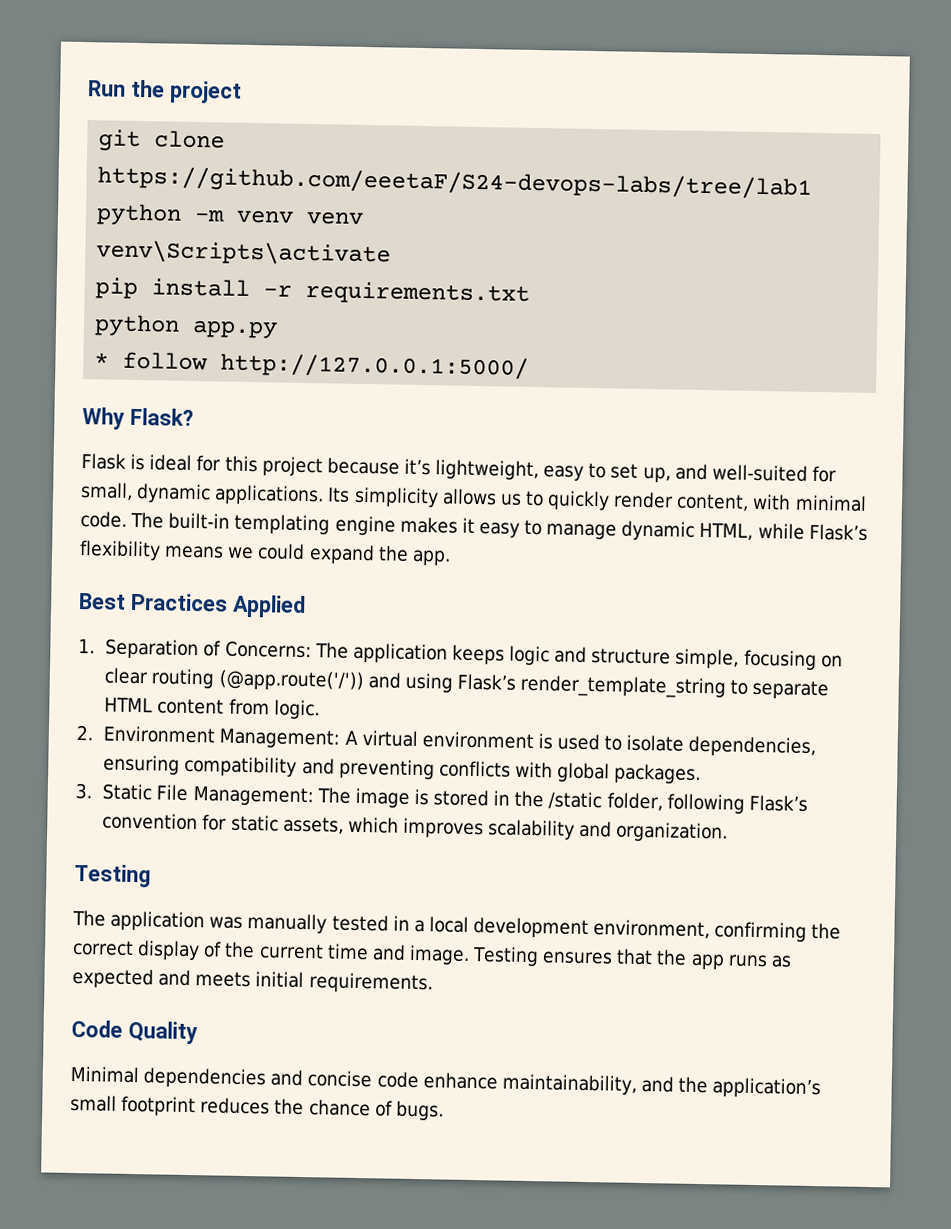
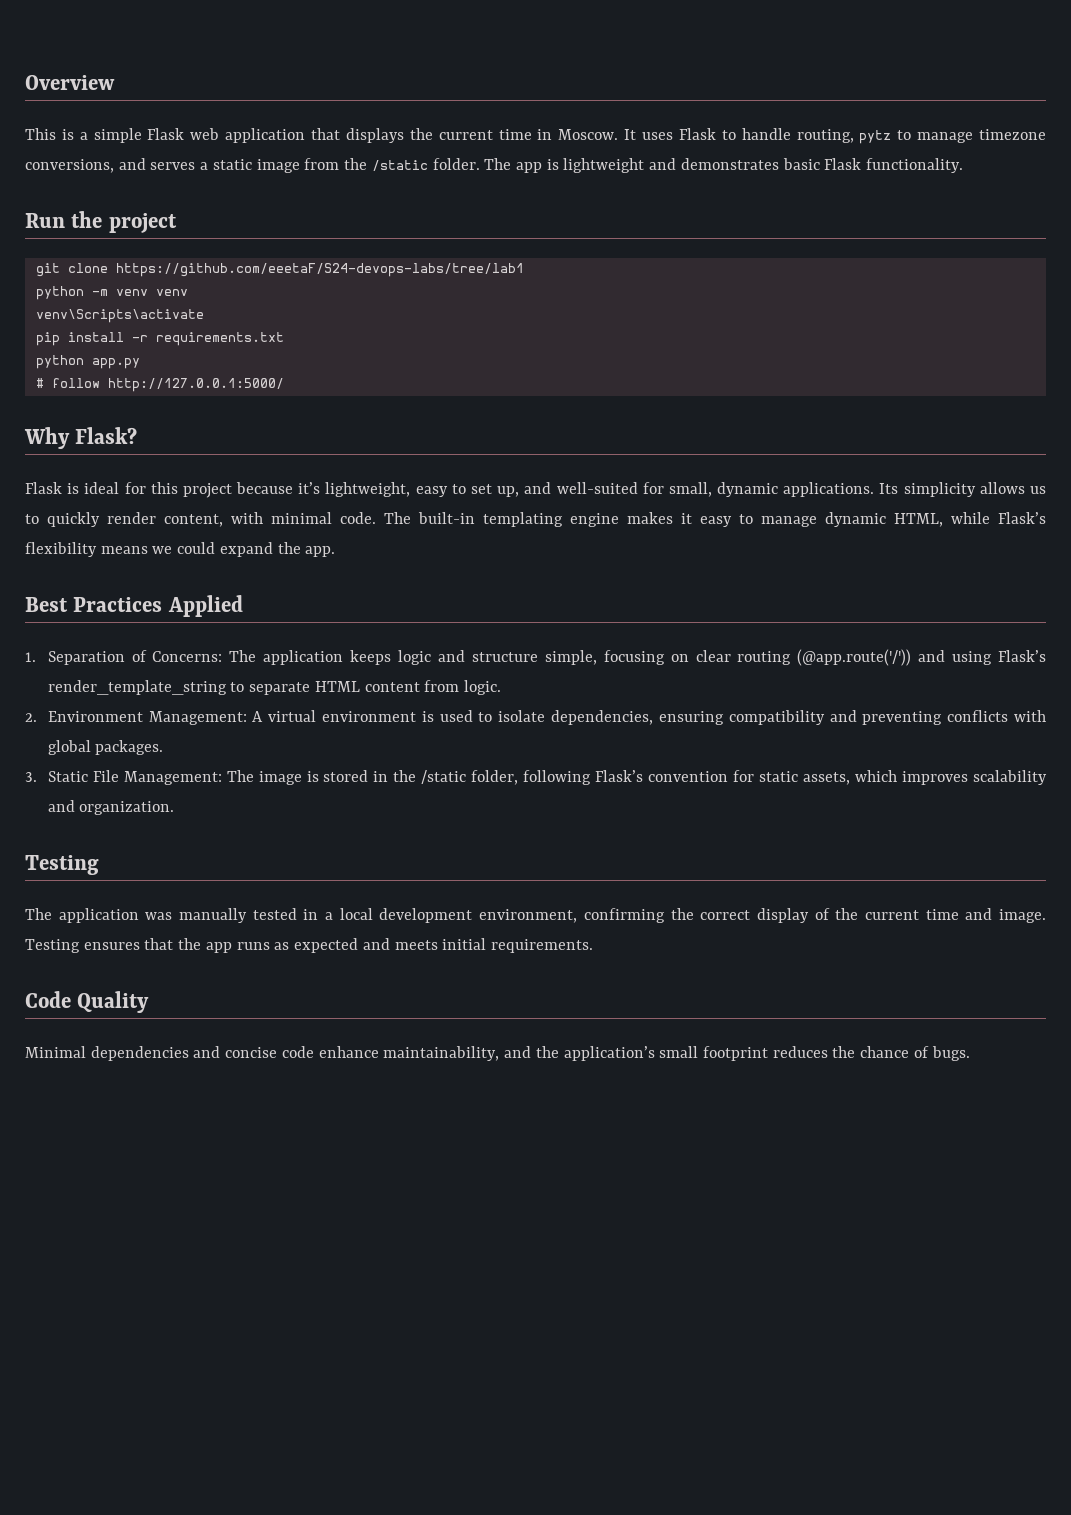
+ Overview
+ This is a simple Flask web application that displays the current time in Moscow. It uses Flask to handle routing, pytz to manage timezone conversions, and serves a static image from the /static folder. The app is lightweight and demonstrates basic Flask functionality.
- * follow http://127.0.0.1:5000/
+ # follow http://127.0.0.1:5000/

